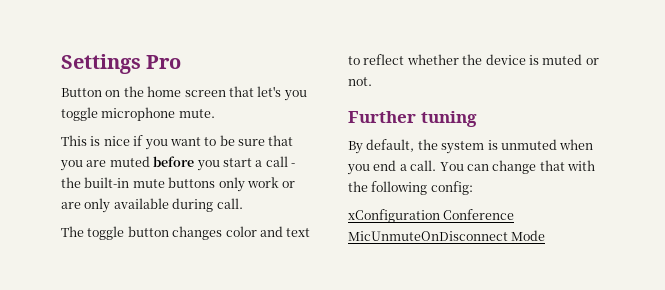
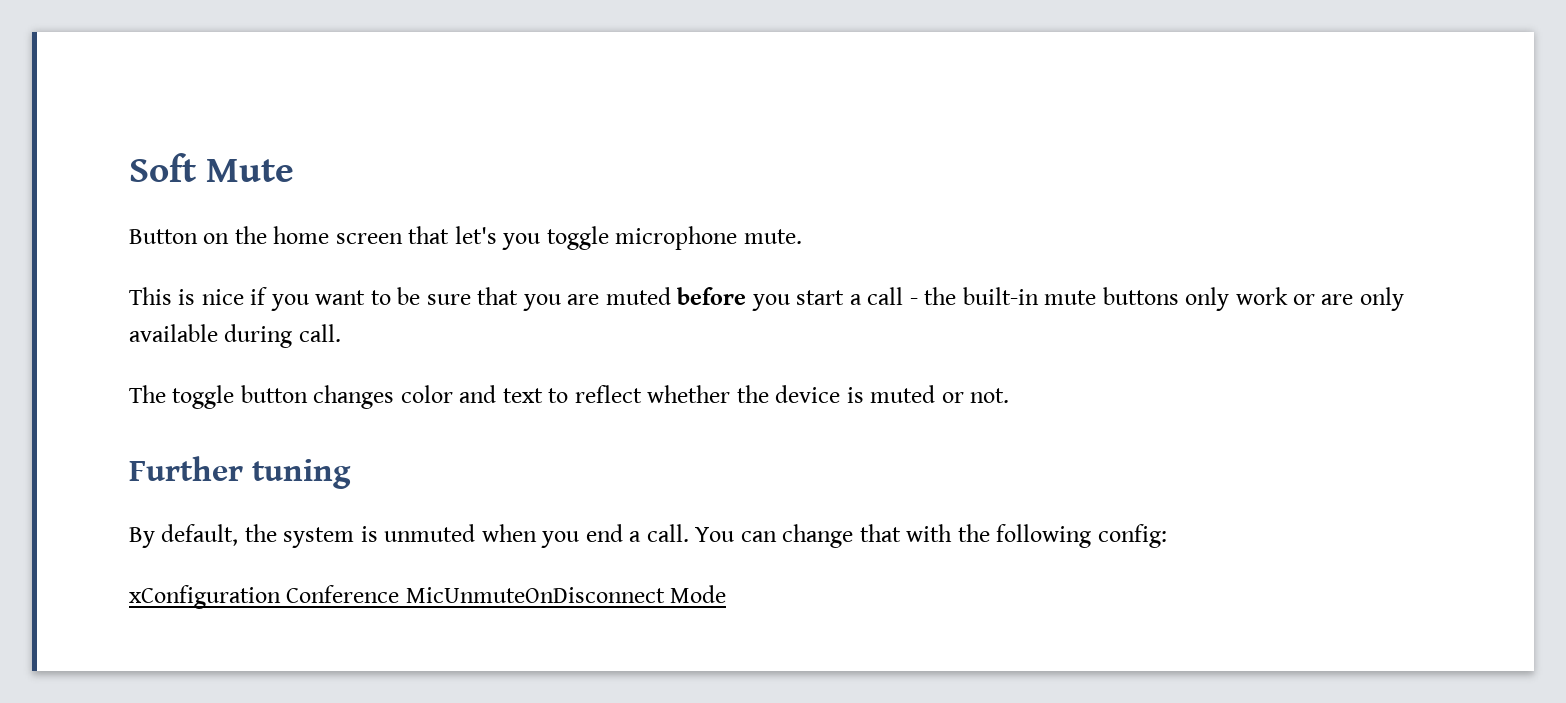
- Settings Pro
+ Soft Mute

